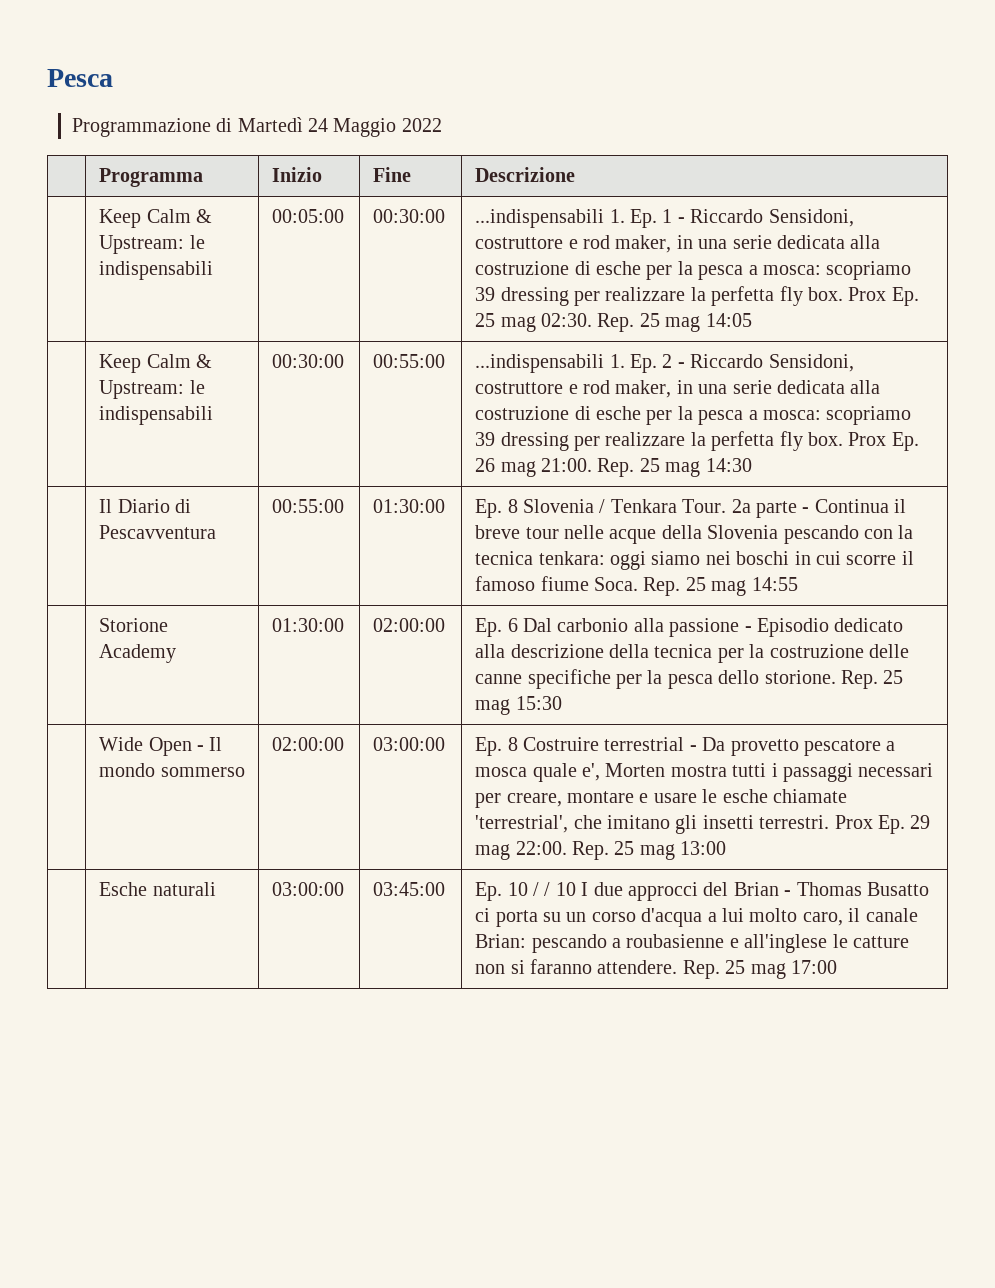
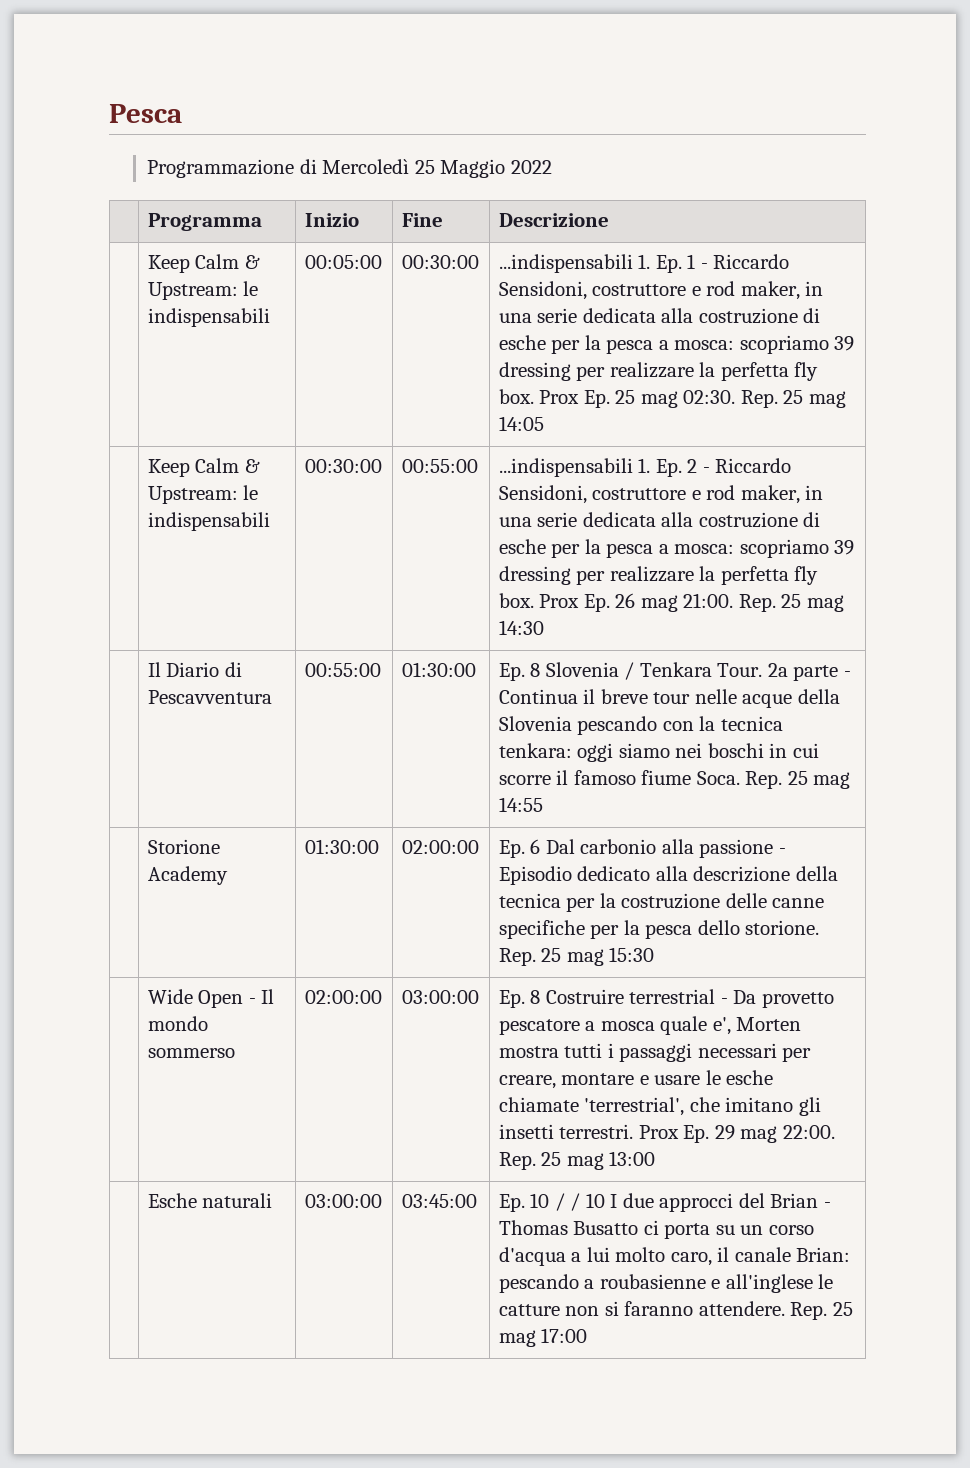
- Programmazione di Martedì 24 Maggio 2022
+ Programmazione di Mercoledì 25 Maggio 2022

